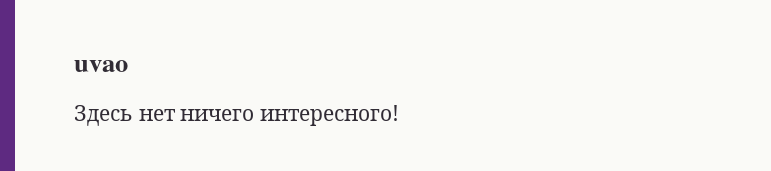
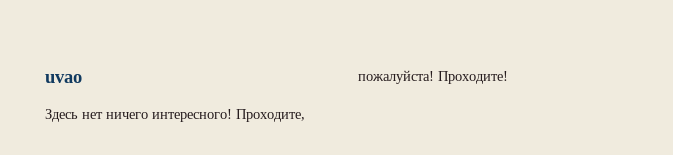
+ Проходите, пожалуйста! Проходите!

